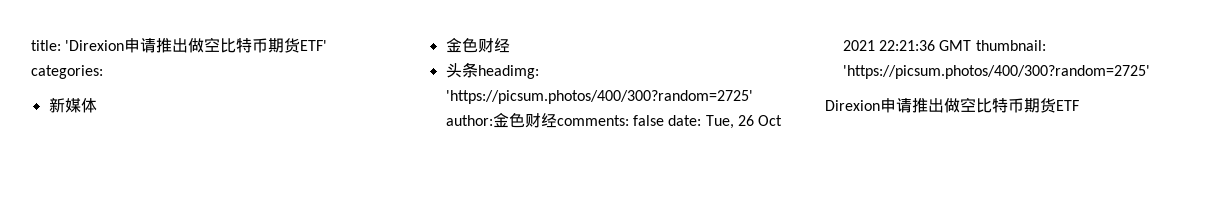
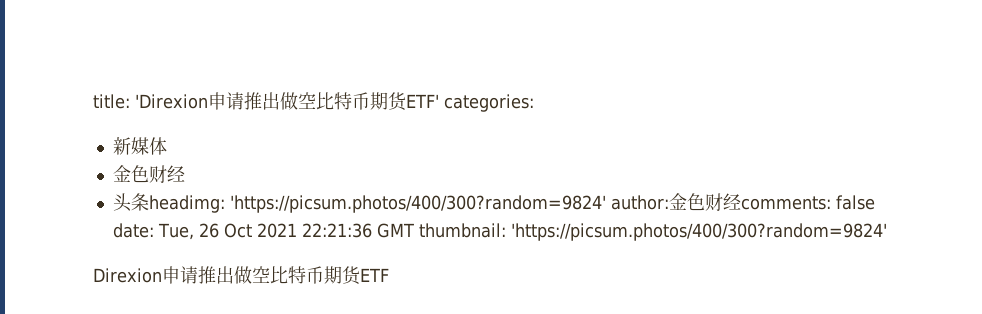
- 头条headimg: 'https://picsum.photos/400/300?random=2725' author:金色财经comments: false date: Tue, 26 Oct 2021 22:21:36 GMT thumbnail: 'https://picsum.photos/400/300?random=2725'
+ 头条headimg: 'https://picsum.photos/400/300?random=9824' author:金色财经comments: false date: Tue, 26 Oct 2021 22:21:36 GMT thumbnail: 'https://picsum.photos/400/300?random=9824'

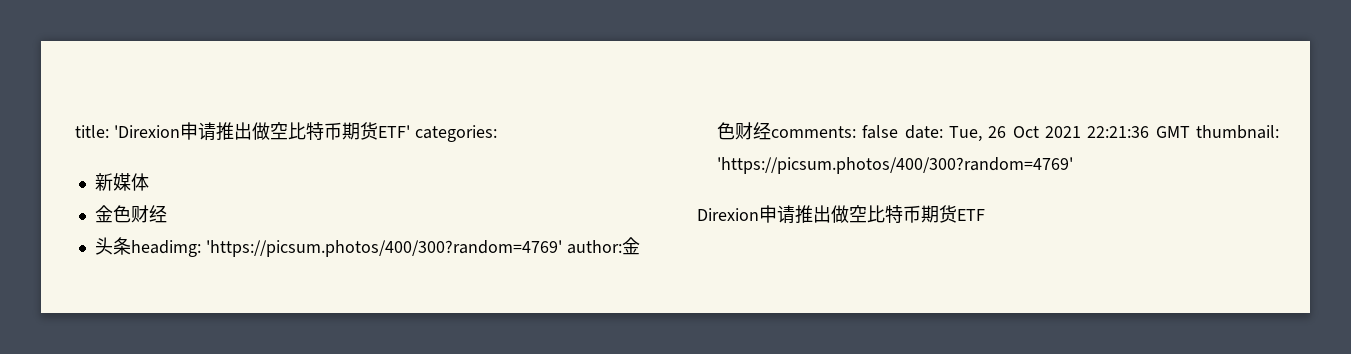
- 头条headimg: 'https://picsum.photos/400/300?random=9824' author:金色财经comments: false date: Tue, 26 Oct 2021 22:21:36 GMT thumbnail: 'https://picsum.photos/400/300?random=9824'
+ 头条headimg: 'https://picsum.photos/400/300?random=4769' author:金色财经comments: false date: Tue, 26 Oct 2021 22:21:36 GMT thumbnail: 'https://picsum.photos/400/300?random=4769'

